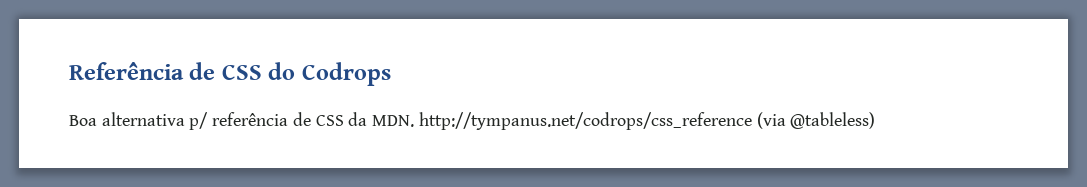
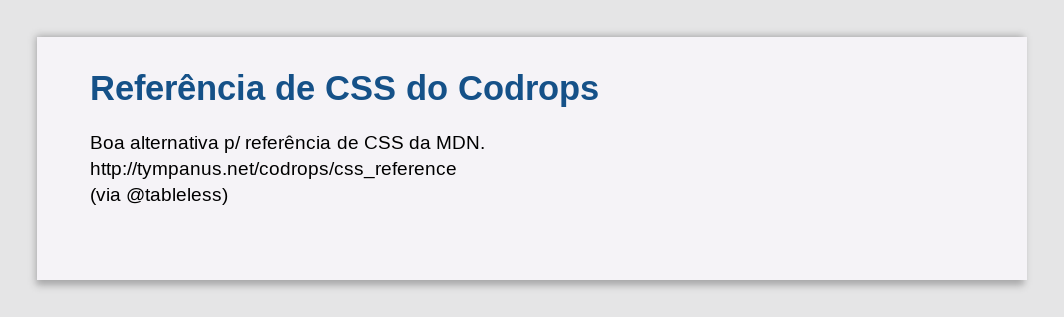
- Boa alternativa p/ referência de CSS da MDN. http://tympanus.net/codrops/css_reference (via @tableless)
+ Boa alternativa p/ referência de CSS da MDN.
+ http://tympanus.net/codrops/css_reference
+ (via @tableless)

